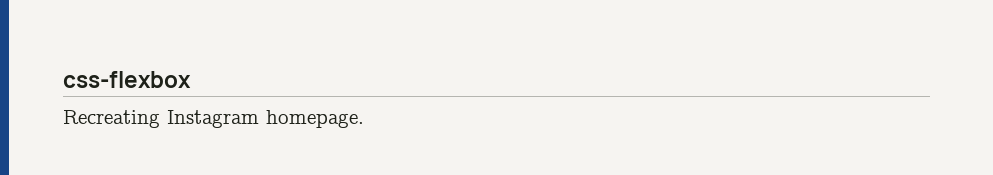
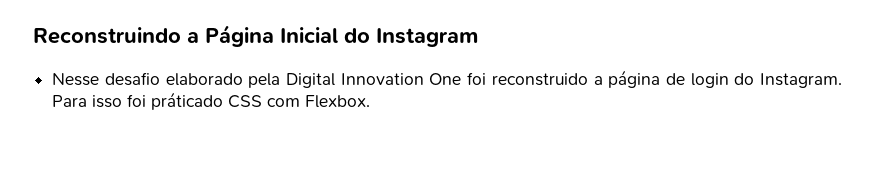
- css-flexbox
- Recreating Instagram homepage.
+ Reconstruindo a Página Inicial do Instagram
+ Nesse desafio elaborado pela Digital Innovation One foi reconstruido a página de login do Instagram. Para isso foi práticado CSS com Flexbox.

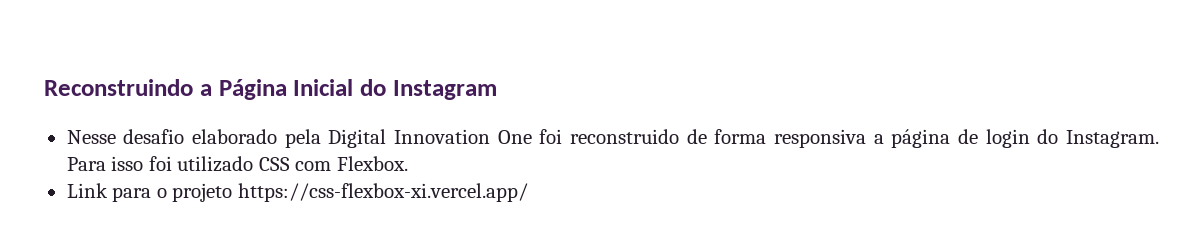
- Nesse desafio elaborado pela Digital Innovation One foi reconstruido a página de login do Instagram.
+ Nesse desafio elaborado pela Digital Innovation One foi reconstruido de forma responsiva a página de login do Instagram.
- Para isso foi práticado CSS com Flexbox.
+ Para isso foi utilizado CSS com Flexbox.
+ Link para o projeto https://css-flexbox-xi.vercel.app/

